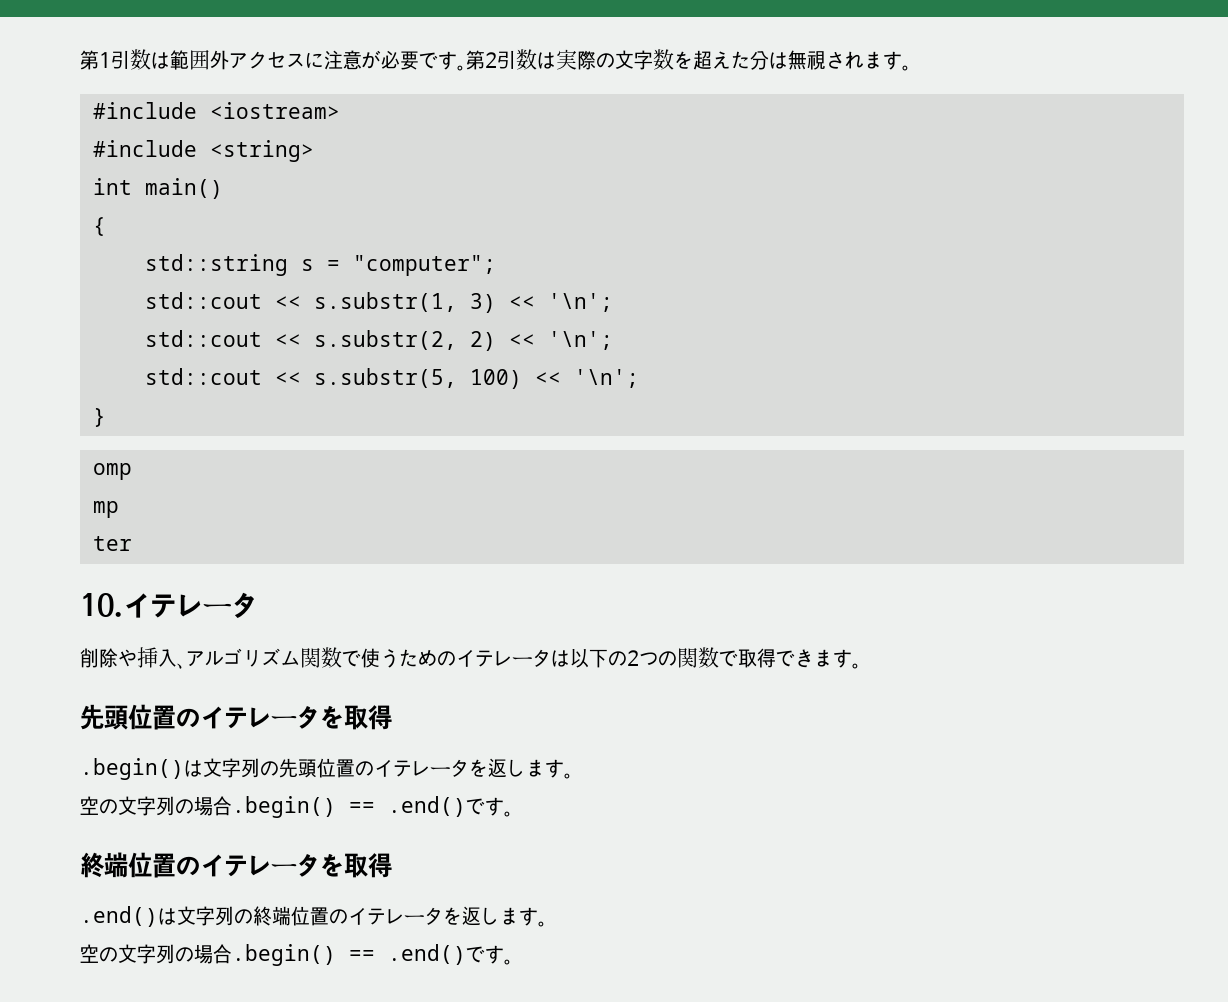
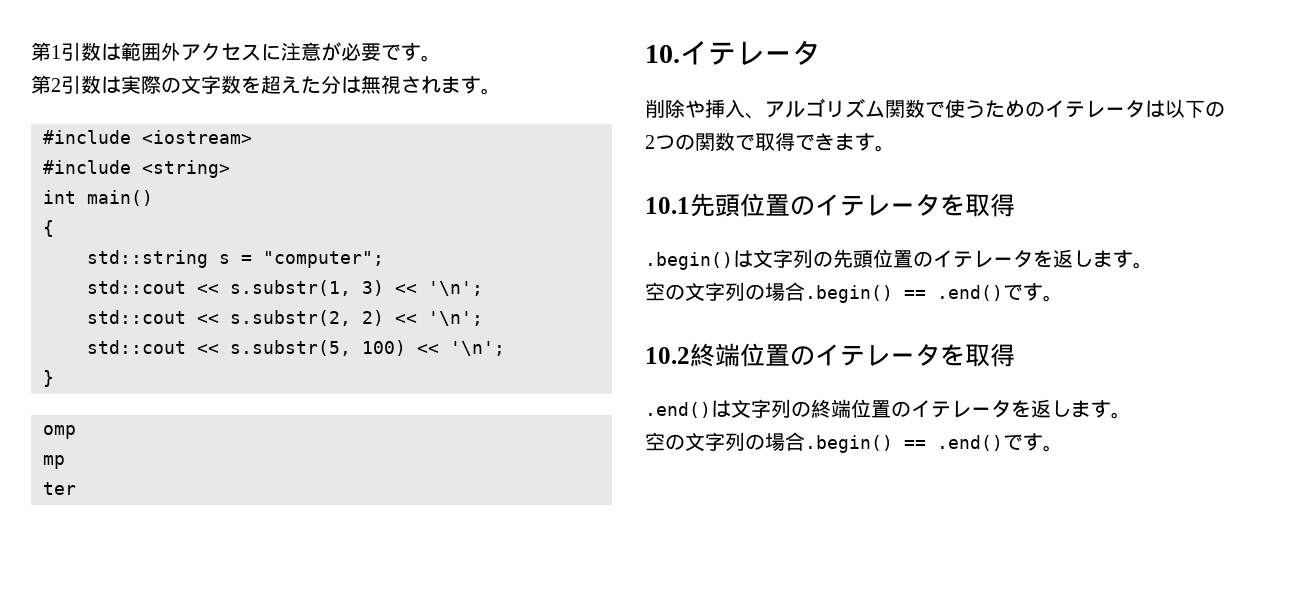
- 第1引数は範囲外アクセスに注意が必要です。第2引数は実際の文字数を超えた分は無視されます。
+ 第1引数は範囲外アクセスに注意が必要です。
+ 第2引数は実際の文字数を超えた分は無視されます。
- 先頭位置のイテレータを取得
+ 10.1先頭位置のイテレータを取得
- 終端位置のイテレータを取得
+ 10.2終端位置のイテレータを取得

